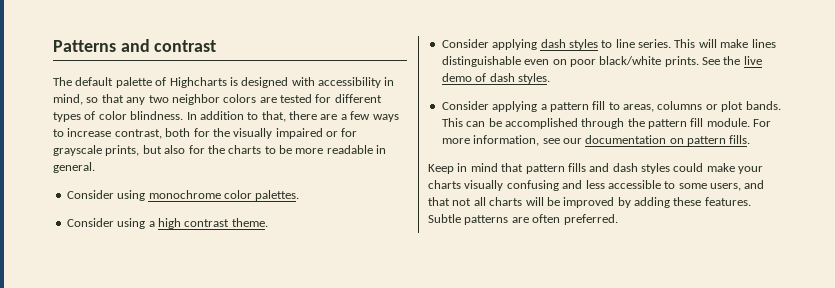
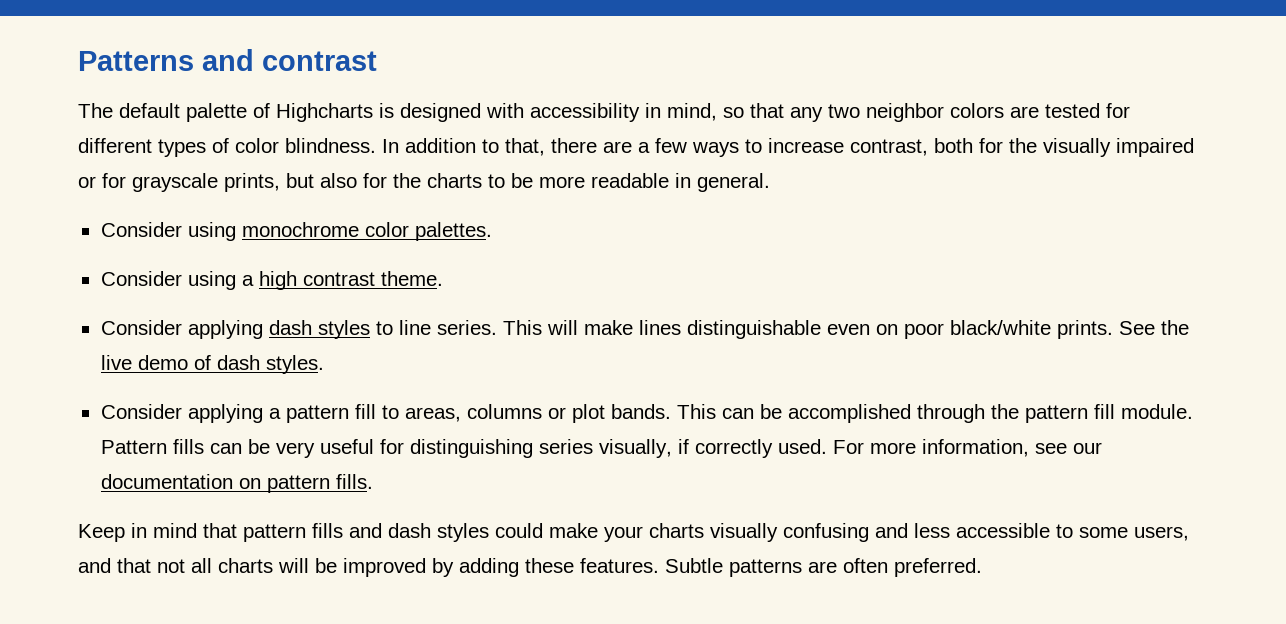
+ Pattern fills can be very useful for distinguishing series visually, if correctly used.

